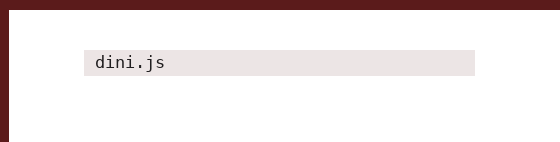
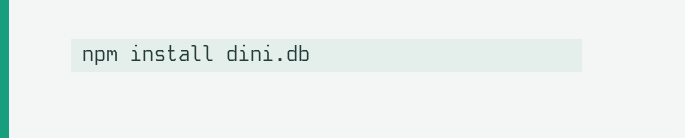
- dini.js
+ npm install dini.db

